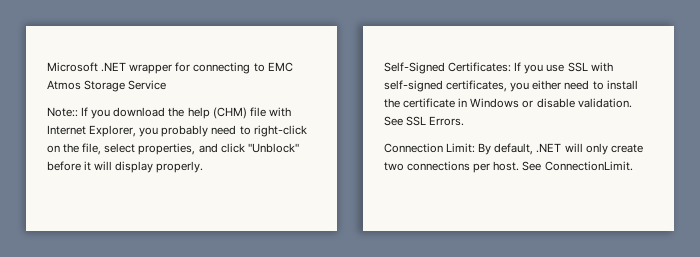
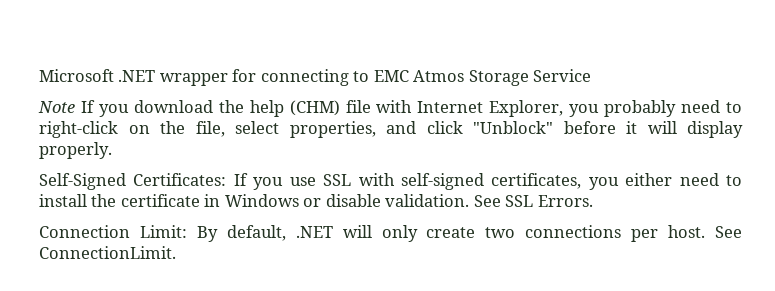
- Note:: If you download the help (CHM) file with Internet Explorer, you probably need to right-click on the file, select properties, and click "Unblock" before it will display properly.
+ Note If you download the help (CHM) file with Internet Explorer, you probably need to right-click on the file, select properties, and click "Unblock" before it will display properly.

